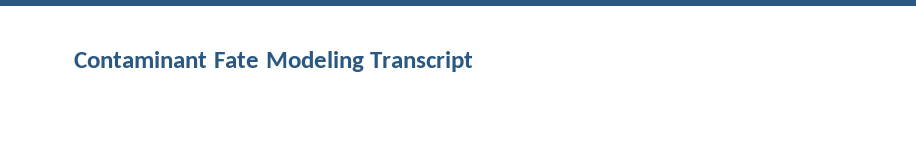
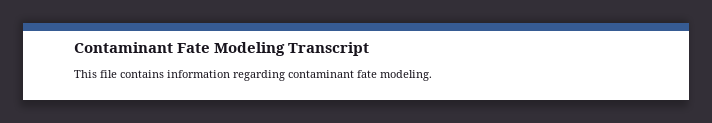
+ This file contains information regarding contaminant fate modeling.

